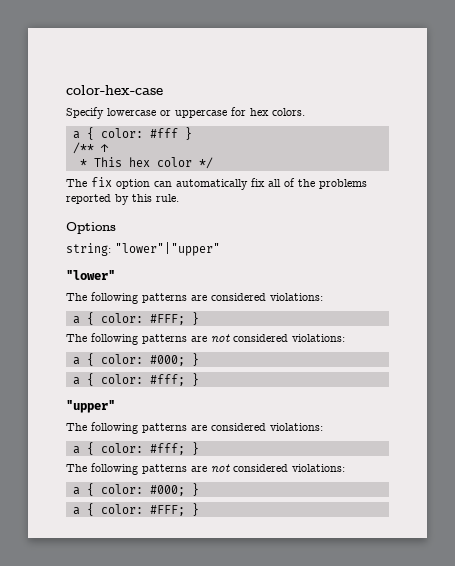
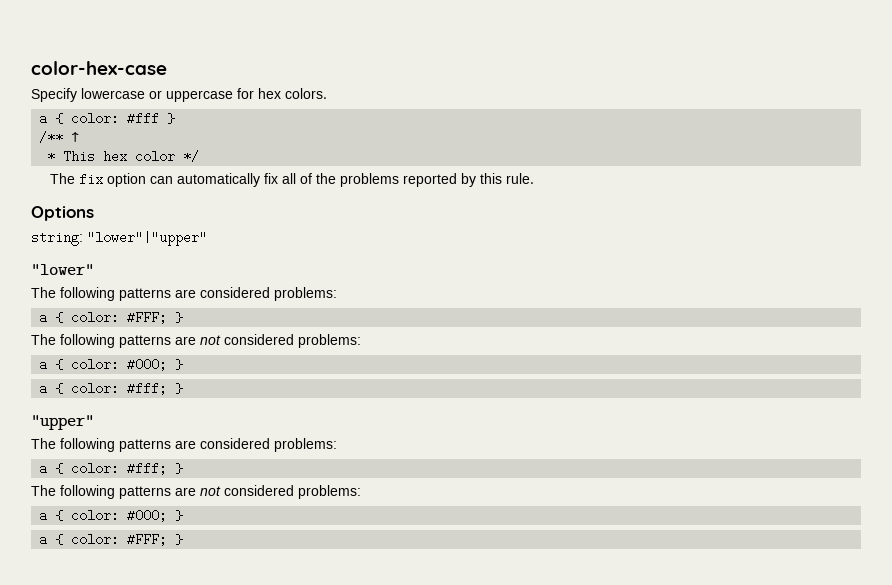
  "lower"
- The following patterns are considered violations:
+ The following patterns are considered problems:
  a { color: #FFF; }
- The following patterns are not considered violations:
+ The following patterns are not considered problems:
  "upper"
- The following patterns are considered violations:
+ The following patterns are considered problems:
  a { color: #fff; }
- The following patterns are not considered violations:
+ The following patterns are not considered problems:

